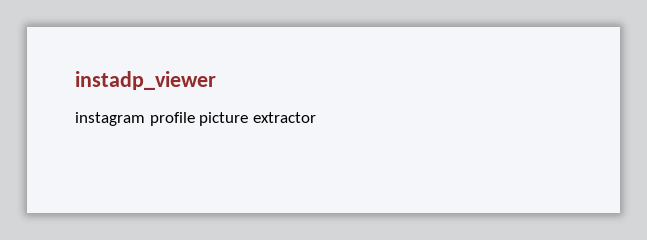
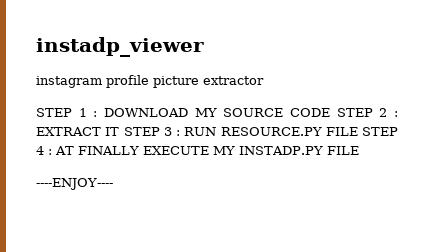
+ STEP 1 : DOWNLOAD MY SOURCE CODE STEP 2 : EXTRACT IT STEP 3 : RUN RESOURCE.PY FILE STEP 4 : AT FINALLY EXECUTE MY INSTADP.PY FILE
+ ----ENJOY----

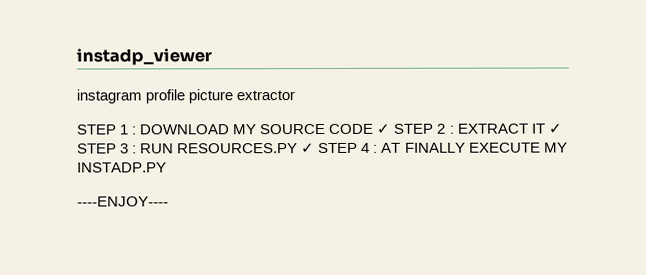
- STEP 1 : DOWNLOAD MY SOURCE CODE STEP 2 : EXTRACT IT STEP 3 : RUN RESOURCE.PY FILE STEP 4 : AT FINALLY EXECUTE MY INSTADP.PY FILE
+ STEP 1 : DOWNLOAD MY SOURCE CODE ✓ STEP 2 : EXTRACT IT ✓ STEP 3 : RUN RESOURCES.PY ✓ STEP 4 : AT FINALLY EXECUTE MY INSTADP.PY

